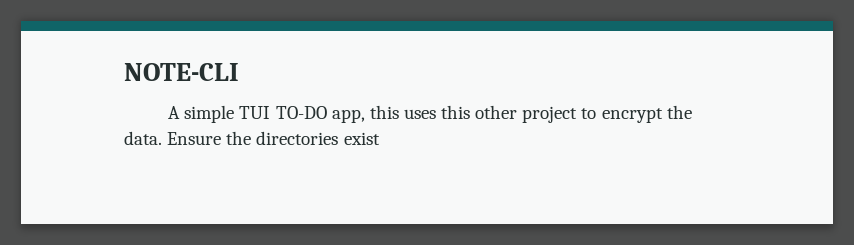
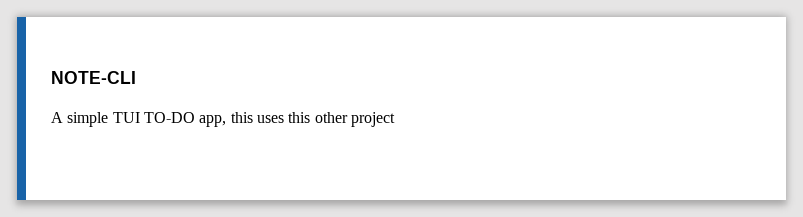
- A simple TUI TO-DO app, this uses this other project to encrypt the data. Ensure the directories exist
+ A simple TUI TO-DO app, this uses this other project

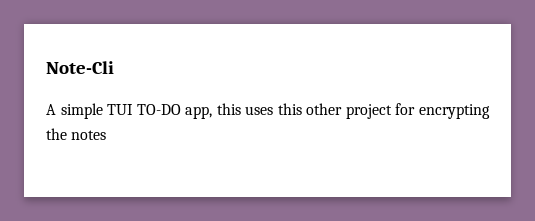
- NOTE-CLI
+ Note-Cli
- A simple TUI TO-DO app, this uses this other project
+ A simple TUI TO-DO app, this uses this other project for encrypting the notes

